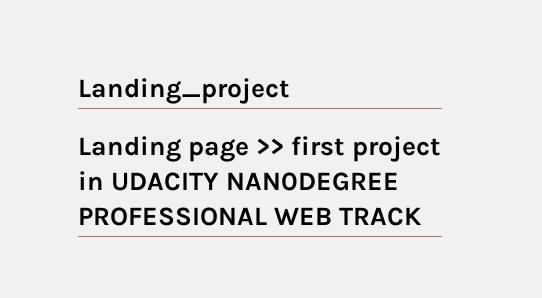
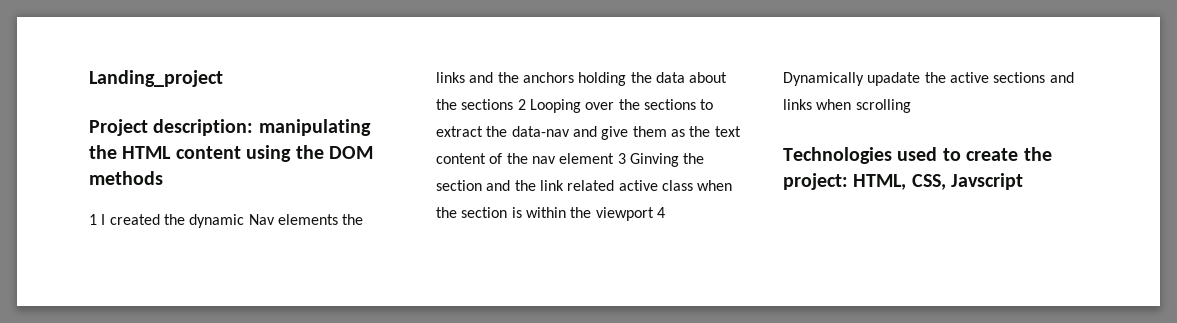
- Landing page >> first project in UDACITY NAN0DEGREE PROFESSIONAL WEB TRACK
+ Project description: manipulating the HTML content using the DOM methods
+ 1 I created the dynamic Nav elements the links and the anchors holding the data about the sections 2 Looping over the sections to extract the data-nav and give them as the text content of the nav element 3 Ginving the section and the link related active class when the section is within the viewport 4 Dynamically upadate the active sections and links when scrolling
+ Technologies used to create the project: HTML, CSS, Javscript

